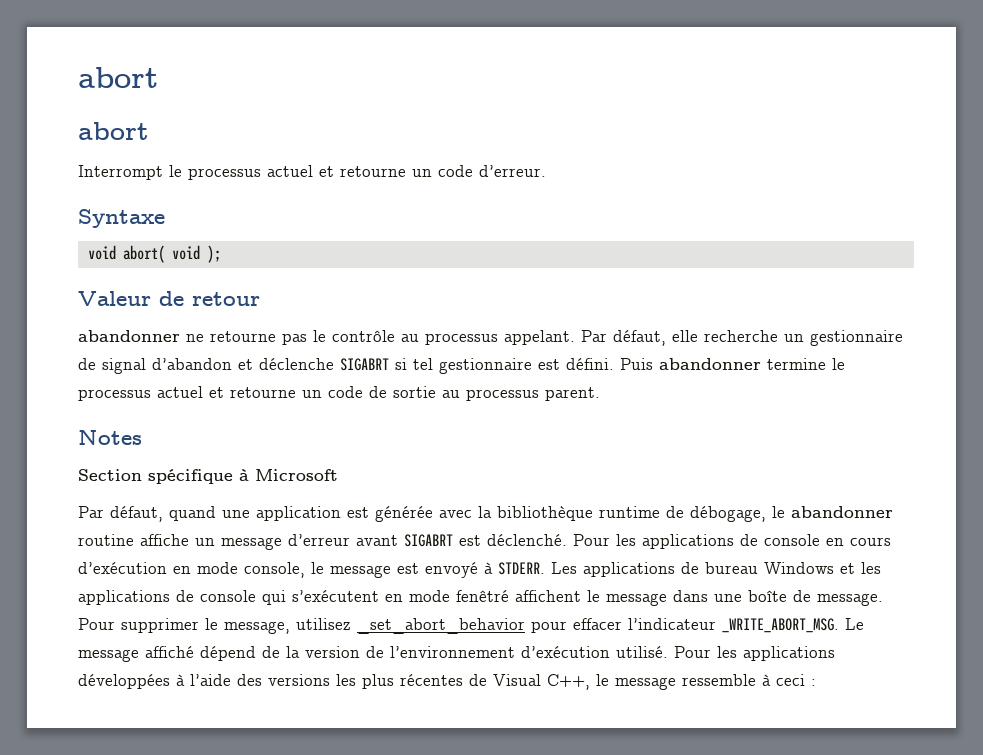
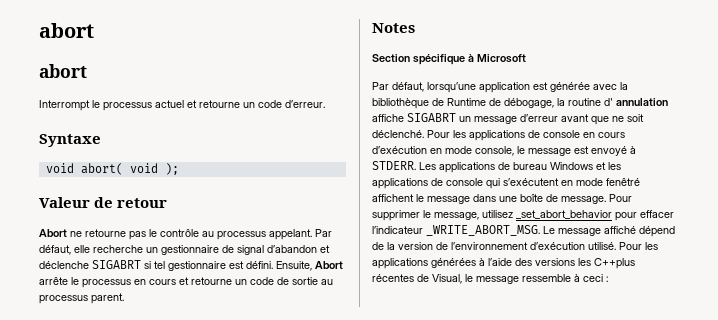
- abandonner ne retourne pas le contrôle au processus appelant.
+ Abort ne retourne pas le contrôle au processus appelant.
- Puis abandonner termine le processus actuel et retourne un code de sortie au processus parent.
+ Ensuite, Abort arrête le processus en cours et retourne un code de sortie au processus parent.
- Par défaut, quand une application est générée avec la bibliothèque runtime de débogage, le abandonner routine affiche un message d’erreur avant SIGABRT est déclenché.
+ Par défaut, lorsqu’une application est générée avec la bibliothèque de Runtime de débogage, la routine d' annulation affiche SIGABRT un message d’erreur avant que ne soit déclenché.
- Pour les applications développées à l’aide des versions les plus récentes de Visual C++, le message ressemble à ceci :
+ Pour les applications générées à l’aide des versions les C++plus récentes de Visual, le message ressemble à ceci :

